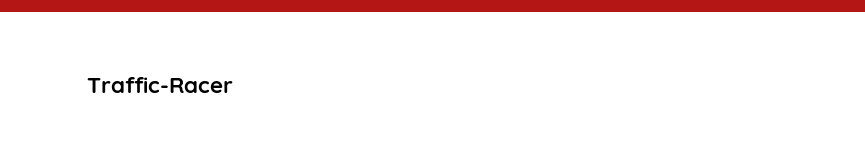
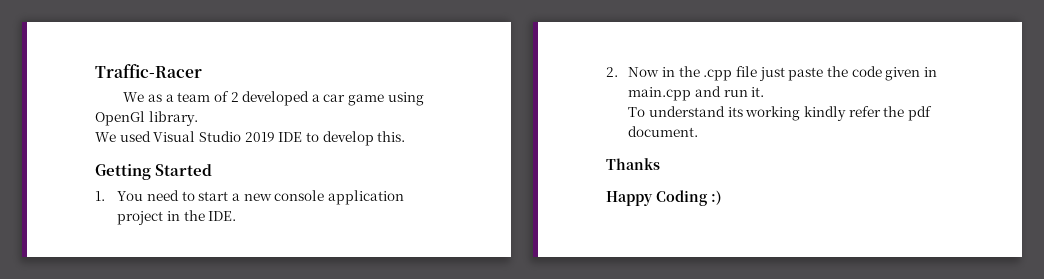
+ We as a team of 2 developed a car game using OpenGl library.
+ We used Visual Studio 2019 IDE to develop this.
+ Getting Started
+ 1. You need to start a new console application project in the IDE.
+ 2. Now in the .cpp file just paste the code given in main.cpp and run it.
+ To understand its working kindly refer the pdf document.
+ Thanks
+ Happy Coding :)

